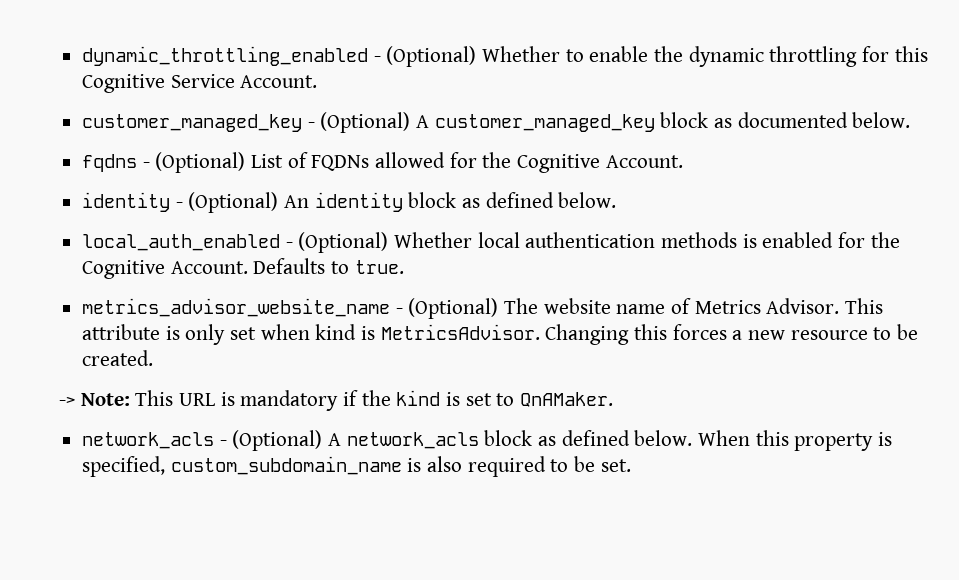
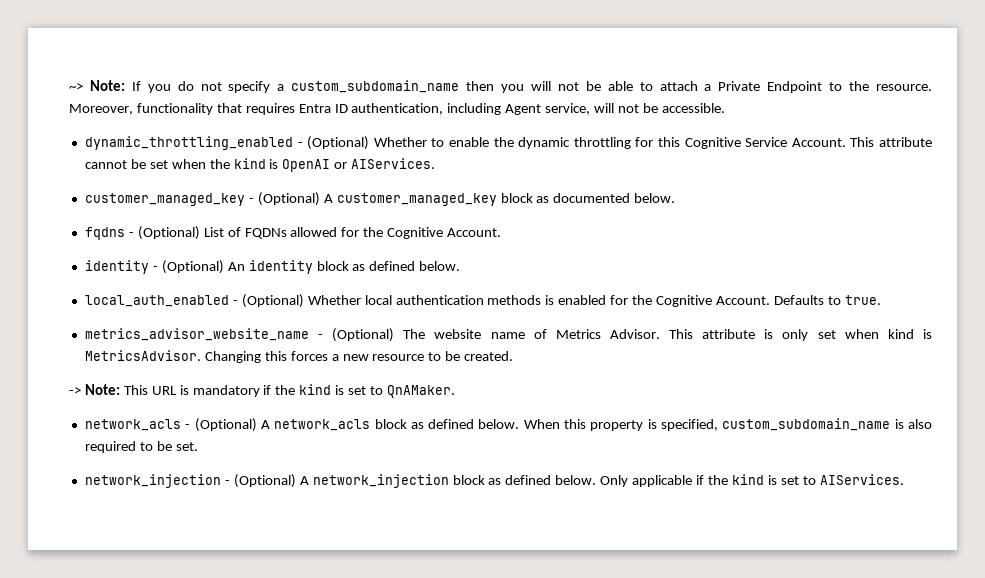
+ ~> Note: If you do not specify a custom_subdomain_name then you will not be able to attach a Private Endpoint to the resource. Moreover, functionality that requires Entra ID authentication, including Agent service, will not be accessible.
+ This attribute cannot be set when the kind is OpenAI or AIServices.
+ network_injection - (Optional) A network_injection block as defined below. Only applicable if the kind is set to AIServices.

